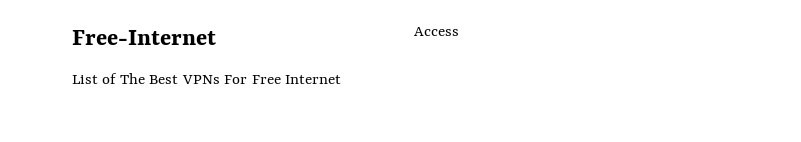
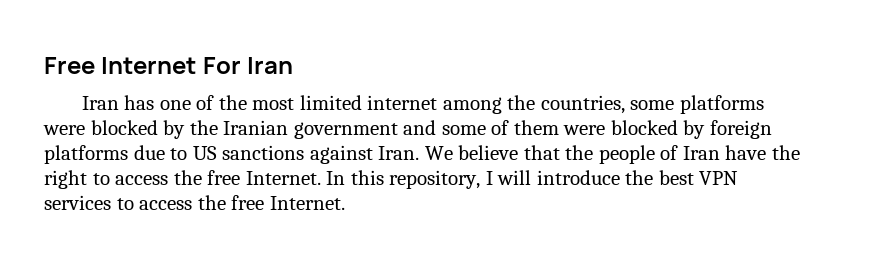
- Free-Internet
- List of The Best VPNs For Free Internet Access
+ Free Internet For Iran
+ Iran has one of the most limited internet among the countries, some platforms were blocked by the Iranian government and some of them were blocked by foreign platforms due to US sanctions against Iran. We believe that the people of Iran have the right to access the free Internet. In this repository, I will introduce the best VPN services to access the free Internet.

